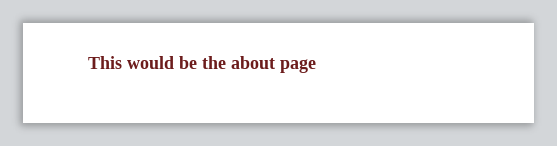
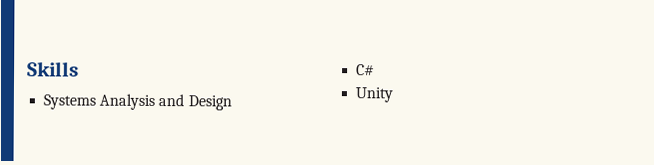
- This would be the about page
+ Skills
+ Systems Analysis and Design
+ C#
+ Unity

